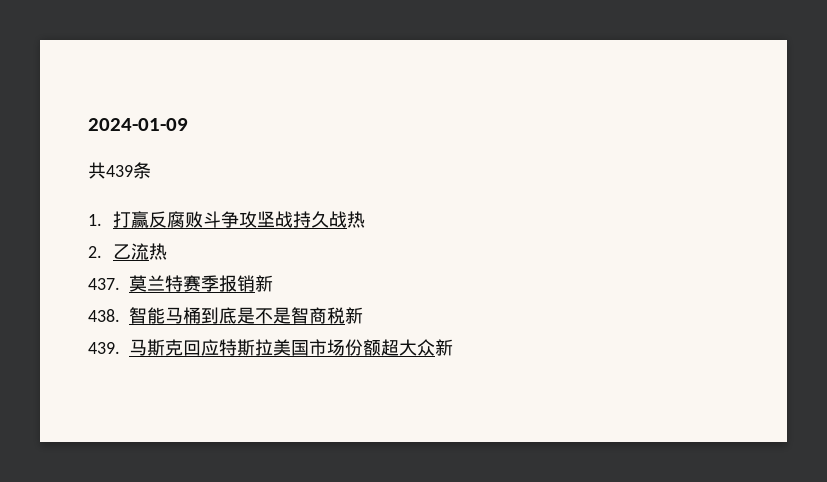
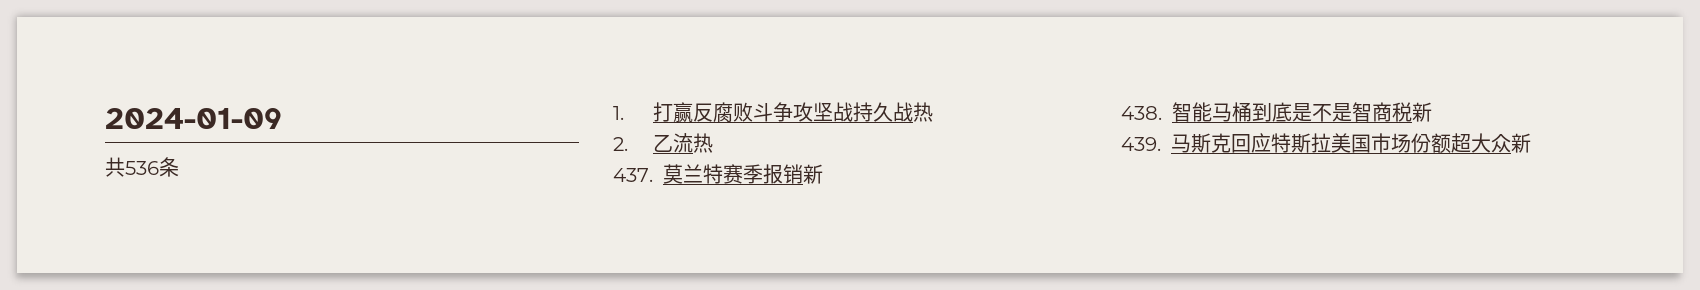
- 共439条
+ 共536条

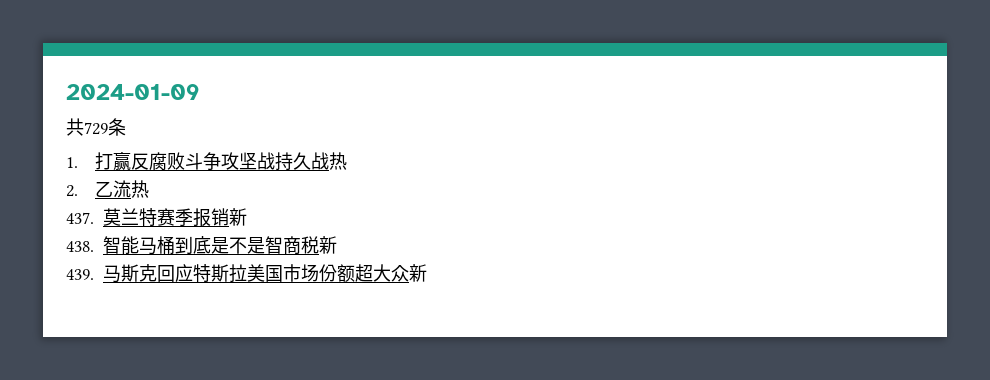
- 共536条
+ 共729条

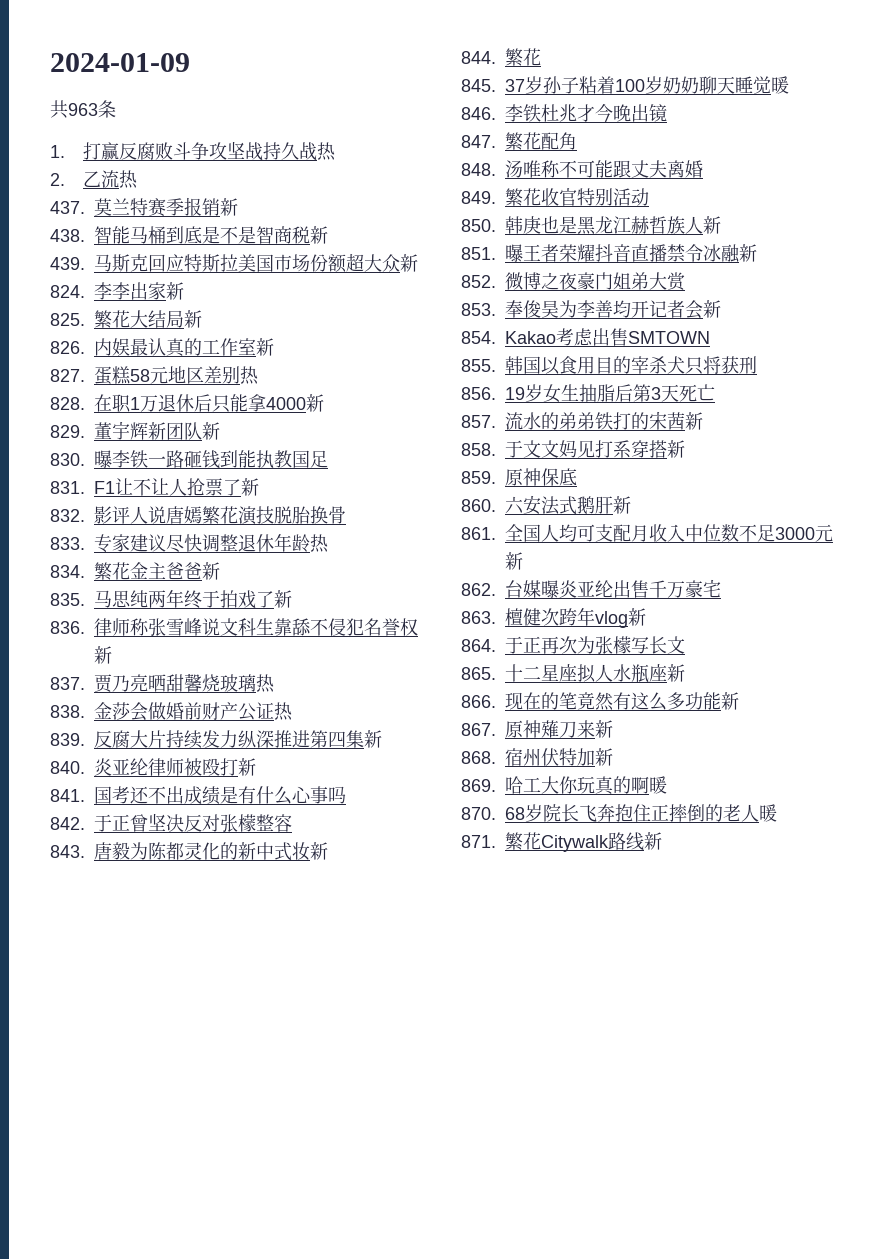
- 共729条
+ 共963条
+ 824.李李出家新
+ 825.繁花大结局新
+ 826.内娱最认真的工作室新
+ 827.蛋糕58元地区差别热
+ 828.在职1万退休后只能拿4000新
+ 829.董宇辉新团队新
+ 830.曝李铁一路砸钱到能执教国足
+ 831. F1让不让人抢票了新
+ 832.影评人说唐嫣繁花演技脱胎换骨
+ 833.专家建议尽快调整退休年龄热
+ 834.繁花金主爸爸新
+ 835.马思纯两年终于拍戏了新
+ 836.律师称张雪峰说文科生靠舔不侵犯名誉权新
+ 837.贾乃亮晒甜馨烧玻璃热
+ 838.金莎会做婚前财产公证热
+ 839.反腐大片持续发力纵深推进第四集新
+ 840.炎亚纶律师被殴打新
+ 841.国考还不出成绩是有什么心事吗
+ 842.于正曾坚决反对张檬整容
+ 843.唐毅为陈都灵化的新中式妆新
+ 844.繁花
+ 845. 37岁孙子粘着100岁奶奶聊天睡觉暖
+ 846.李铁杜兆才今晚出镜
+ 847.繁花配角
+ 848.汤唯称不可能跟丈夫离婚
+ 849.繁花收官特别活动
+ 850.韩庚也是黑龙江赫哲族人新
+ 851.曝王者荣耀抖音直播禁令冰融新
+ 852.微博之夜豪门姐弟大赏
+ 853.奉俊昊为李善均开记者会新
+ 854. Kakao考虑出售SMTOWN
+ 855.韩国以食用目的宰杀犬只将获刑
+ 856. 19岁女生抽脂后第3天死亡
+ 857.流水的弟弟铁打的宋茜新
+ 858.于文文妈见打系穿搭新
+ 859.原神保底
+ 860.六安法式鹅肝新
+ 861.全国人均可支配月收入中位数不足3000元新
+ 862.台媒曝炎亚纶出售千万豪宅
+ 863.檀健次跨年vlog新
+ 864.于正再次为张檬写长文
+ 865.十二星座拟人水瓶座新
+ 866.现在的笔竟然有这么多功能新
+ 867.原神薙刀来新
+ 868.宿州伏特加新
+ 869.哈工大你玩真的啊暖
+ 870. 68岁院长飞奔抱住正摔倒的老人暖
+ 871.繁花Citywalk路线新

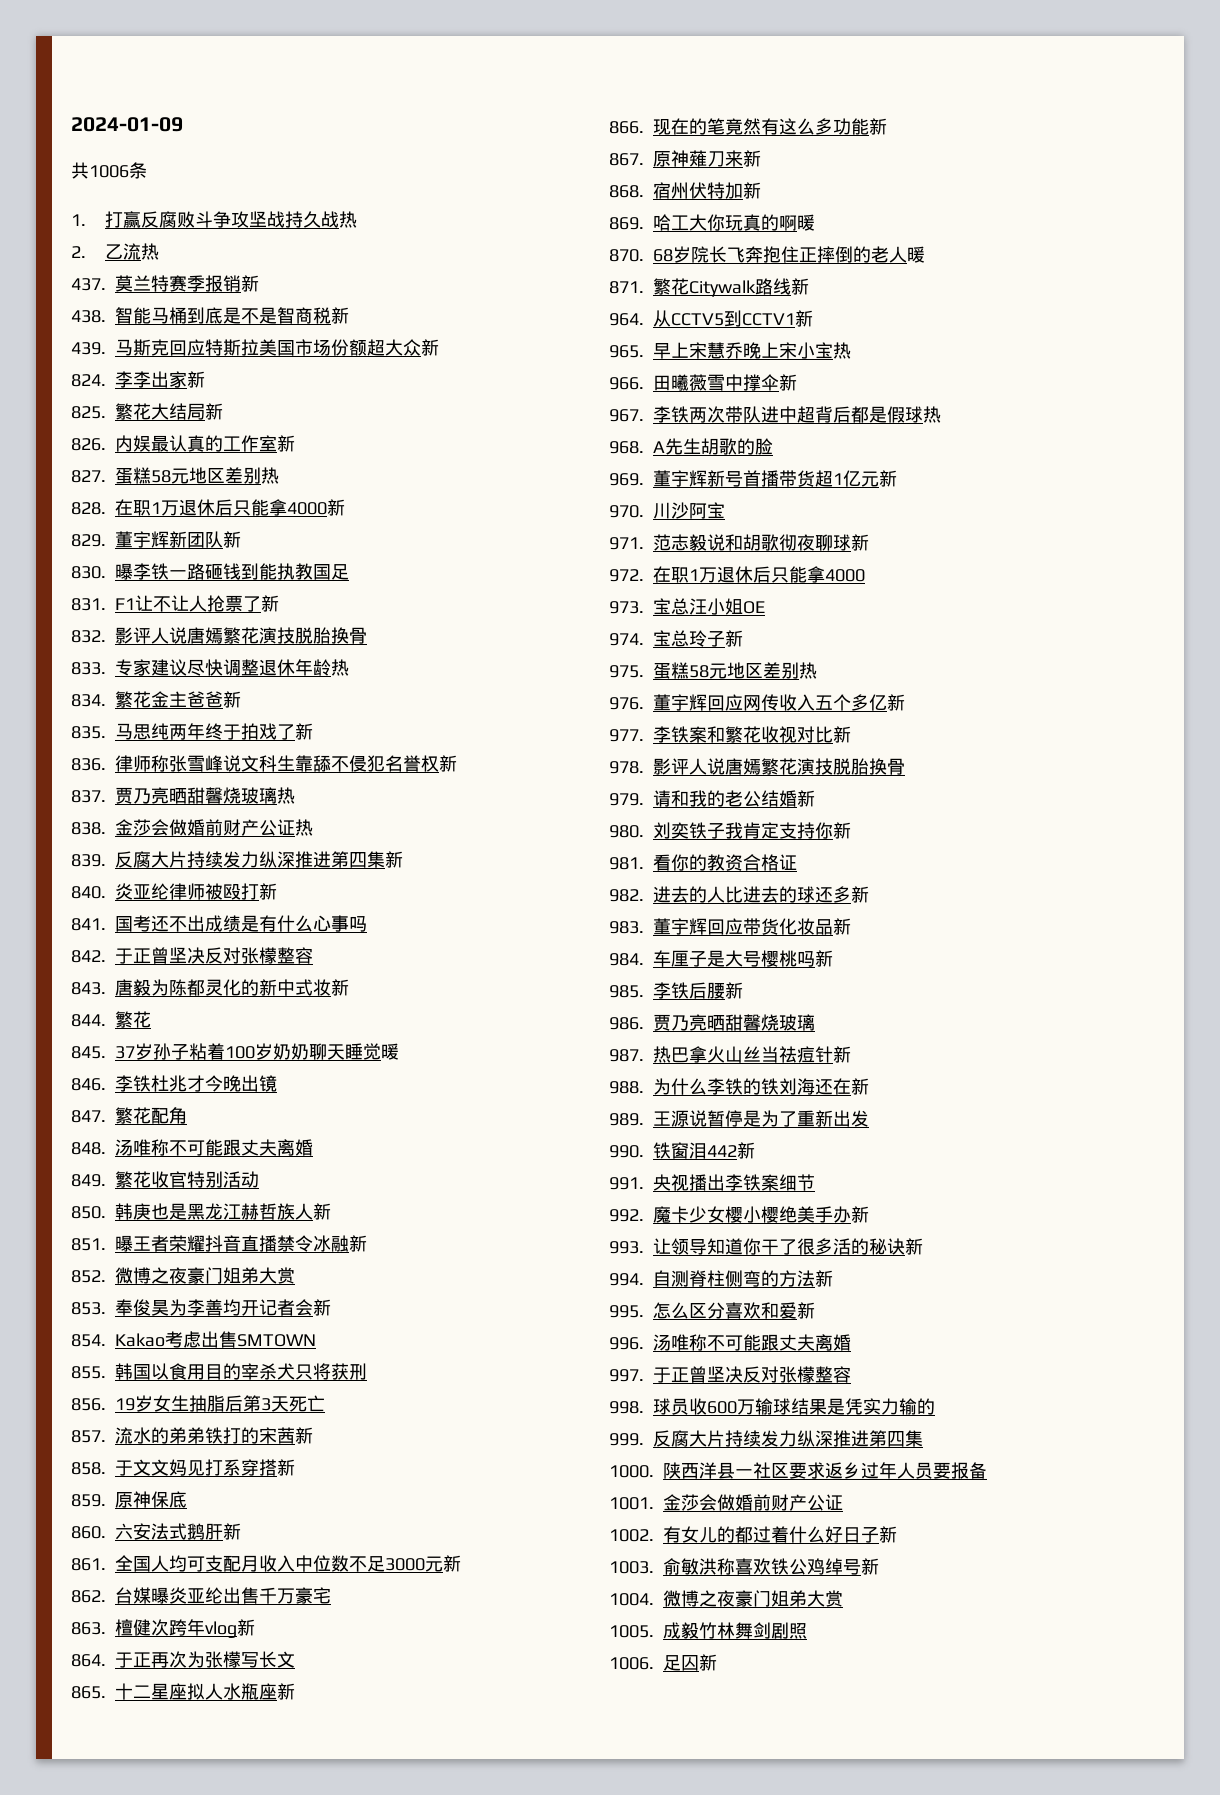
- 共963条
+ 共1006条
+ 964.从CCTV5到CCTV1新
+ 965.早上宋慧乔晚上宋小宝热
+ 966.田曦薇雪中撑伞新
+ 967.李铁两次带队进中超背后都是假球热
+ 968. A先生胡歌的脸
+ 969.董宇辉新号首播带货超1亿元新
+ 970.川沙阿宝
+ 971.范志毅说和胡歌彻夜聊球新
+ 972.在职1万退休后只能拿4000
+ 973.宝总汪小姐OE
+ 974.宝总玲子新
+ 975.蛋糕58元地区差别热
+ 976.董宇辉回应网传收入五个多亿新
+ 977.李铁案和繁花收视对比新
+ 978.影评人说唐嫣繁花演技脱胎换骨
+ 979.请和我的老公结婚新
+ 980.刘奕铁子我肯定支持你新
+ 981.看你的教资合格证
+ 982.进去的人比进去的球还多新
+ 983.董宇辉回应带货化妆品新
+ 984.车厘子是大号樱桃吗新
+ 985.李铁后腰新
+ 986.贾乃亮晒甜馨烧玻璃
+ 987.热巴拿火山丝当祛痘针新
+ 988.为什么李铁的铁刘海还在新
+ 989.王源说暂停是为了重新出发
+ 990.铁窗泪442新
+ 991.央视播出李铁案细节
+ 992.魔卡少女樱小樱绝美手办新
+ 993.让领导知道你干了很多活的秘诀新
+ 994.自测脊柱侧弯的方法新
+ 995.怎么区分喜欢和爱新
+ 996.汤唯称不可能跟丈夫离婚
+ 997.于正曾坚决反对张檬整容
+ 998.球员收600万输球结果是凭实力输的
+ 999.反腐大片持续发力纵深推进第四集
+ 1000.陕西洋县一社区要求返乡过年人员要报备
+ 1001.金莎会做婚前财产公证
+ 1002.有女儿的都过着什么好日子新
+ 1003.俞敏洪称喜欢铁公鸡绰号新
+ 1004.微博之夜豪门姐弟大赏
+ 1005.成毅竹林舞剑剧照
+ 1006.足囚新

